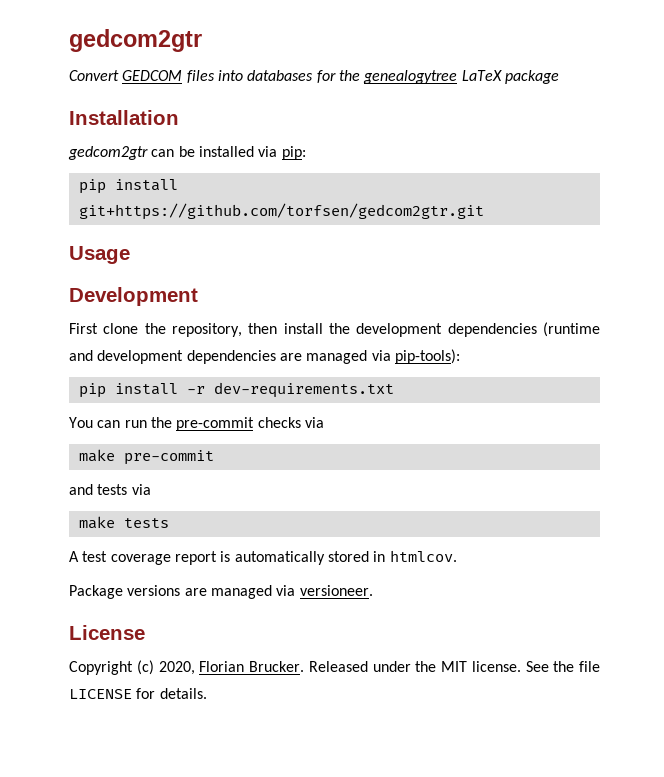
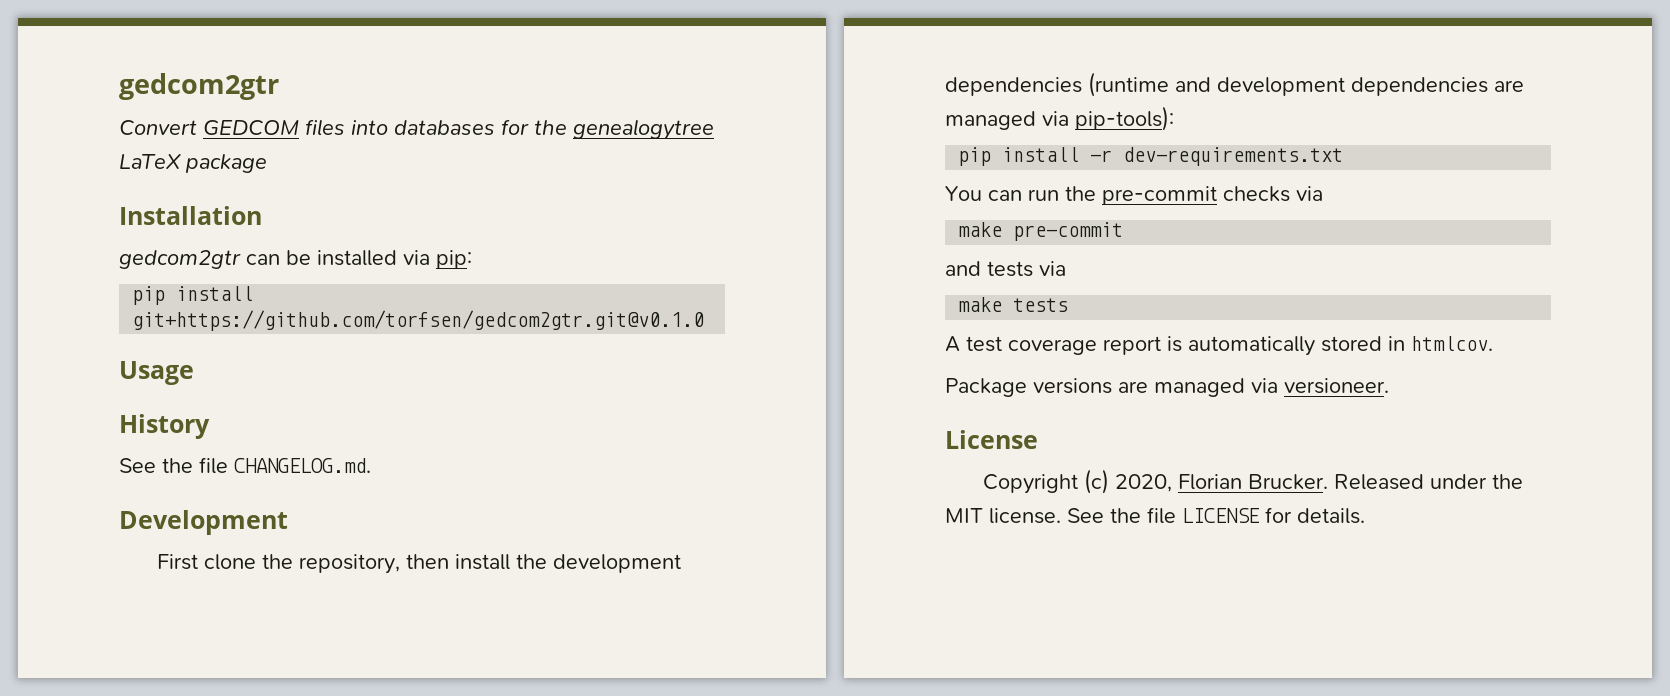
- pip install git+https://github.com/torfsen/gedcom2gtr.git
+ pip install git+https://github.com/torfsen/gedcom2gtr.git@v0.1.0
+ History
+ See the file CHANGELOG.md.

